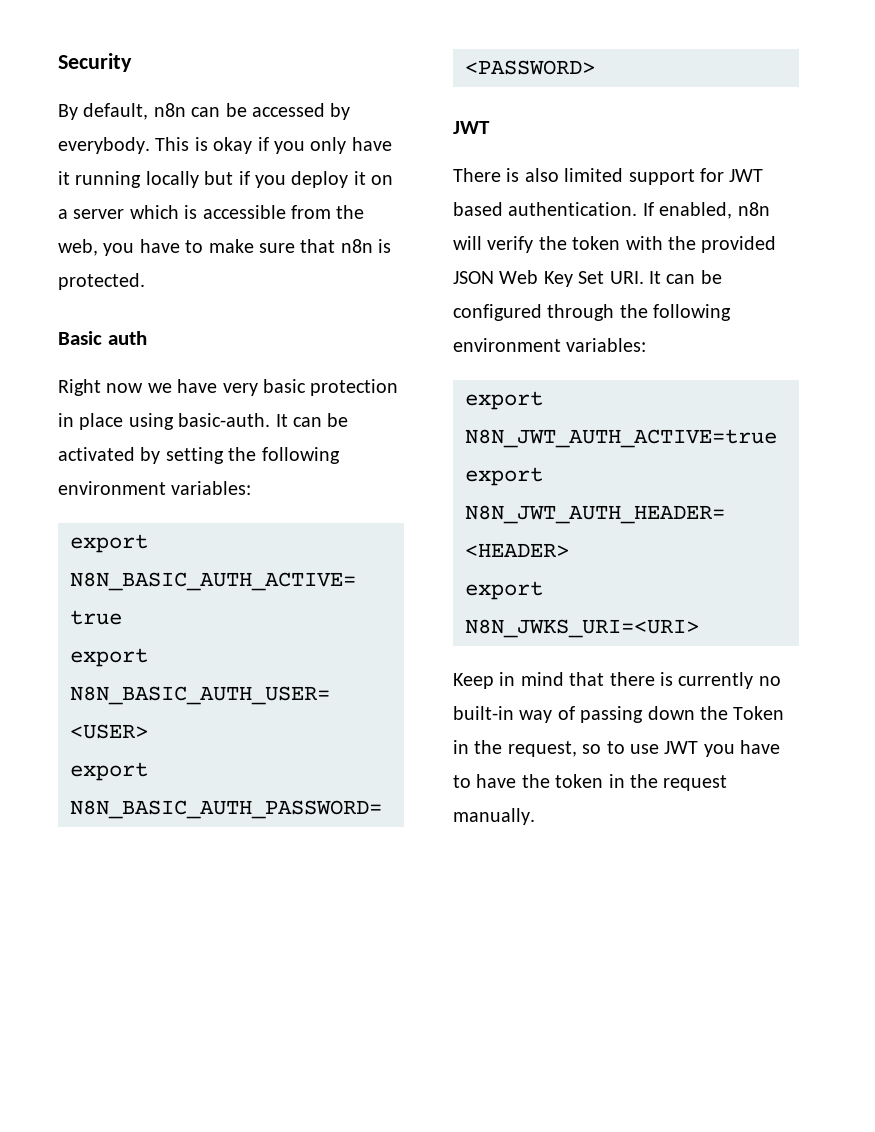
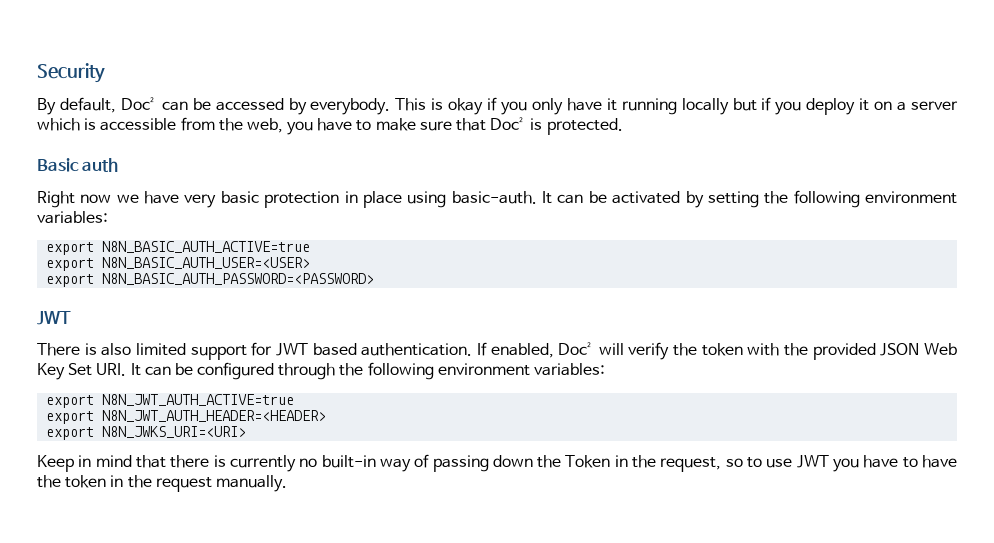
- By default, n8n can be accessed by everybody.
+ By default, Doc² can be accessed by everybody.
- This is okay if you only have it running locally but if you deploy it on a server which is accessible from the web, you have to make sure that n8n is protected.
+ This is okay if you only have it running locally but if you deploy it on a server which is accessible from the web, you have to make sure that Doc² is protected.
- If enabled, n8n will verify the token with the provided JSON Web Key Set URI. It can be configured through the following environment variables:
+ If enabled, Doc² will verify the token with the provided JSON Web Key Set URI. It can be configured through the following environment variables:

